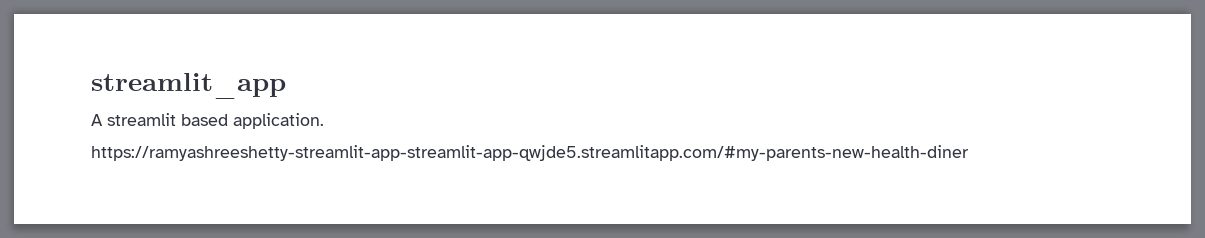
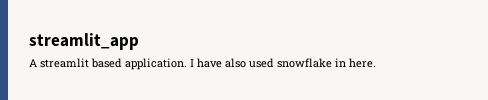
- A streamlit based application.
- https://ramyashreeshetty-streamlit-app-streamlit-app-qwjde5.streamlitapp.com/#my-parents-new-health-diner
+ A streamlit based application. I have also used snowflake in here.

